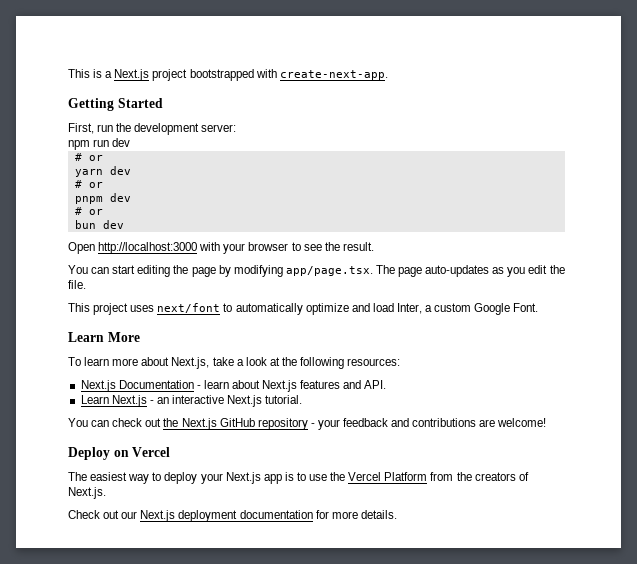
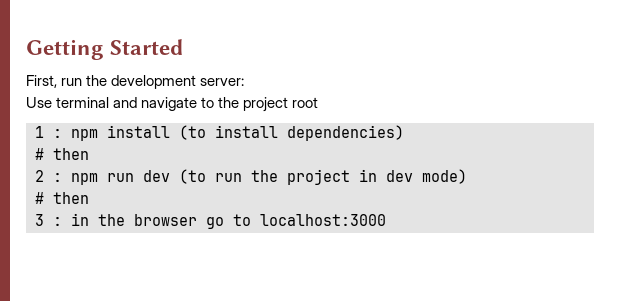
- This is a Next.js project bootstrapped with create-next-app.
- npm run dev
- # or
- yarn dev
- # or
- pnpm dev
- # or
- bun dev
- Open http://localhost:3000 with your browser to see the result.
- You can start editing the page by modifying app/page.tsx. The page auto-updates as you edit the file.
- This project uses next/font to automatically optimize and load Inter, a custom Google Font.
- Learn More
- To learn more about Next.js, take a look at the following resources:
- Next.js Documentation - learn about Next.js features and API.
- Learn Next.js - an interactive Next.js tutorial.
- You can check out the Next.js GitHub repository - your feedback and contributions are welcome!
- Deploy on Vercel
- The easiest way to deploy your Next.js app is to use the Vercel Platform from the creators of Next.js.
- Check out our Next.js deployment documentation for more details.
+ Use terminal and navigate to the project root
+ 1 : npm install (to install dependencies)
+ # then
+ 2 : npm run dev (to run the project in dev mode)
+ # then
+ 3 : in the browser go to localhost:3000

